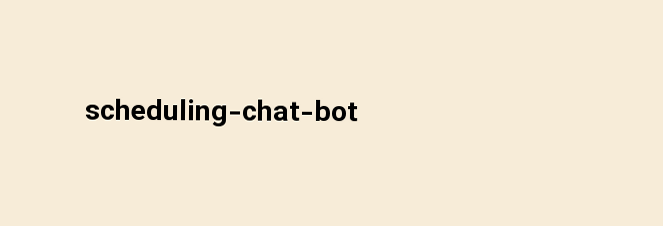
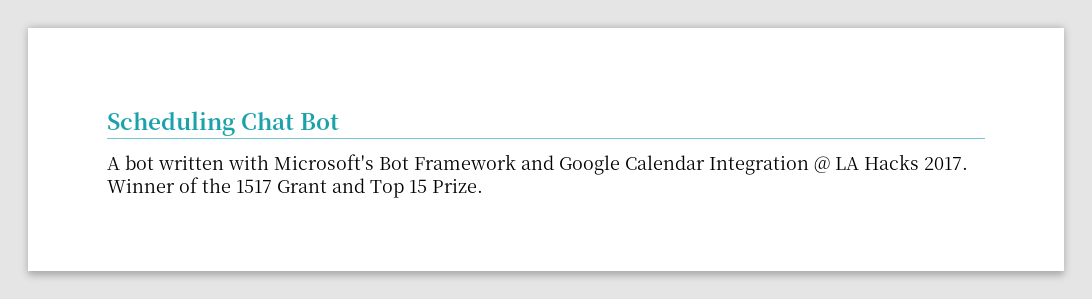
- scheduling-chat-bot
+ Scheduling Chat Bot
+ A bot written with Microsoft's Bot Framework and Google Calendar Integration @ LA Hacks 2017. Winner of the 1517 Grant and Top 15 Prize.

